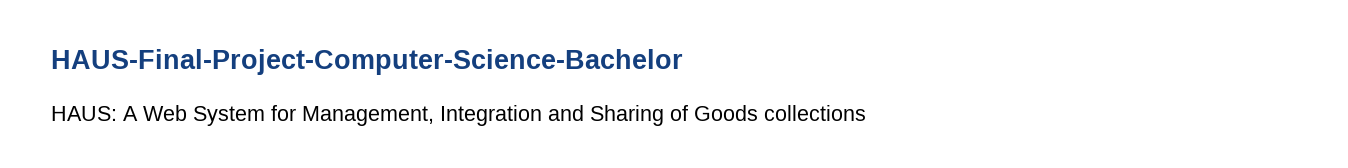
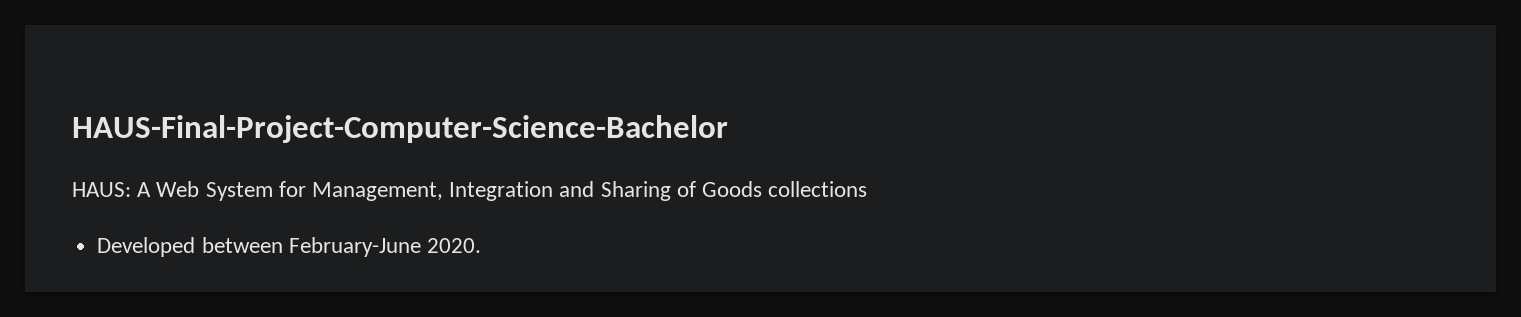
+ Developed between February-June 2020.

